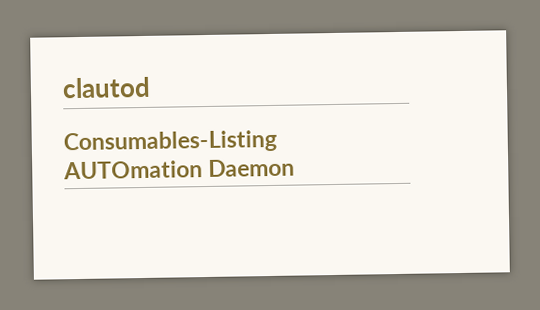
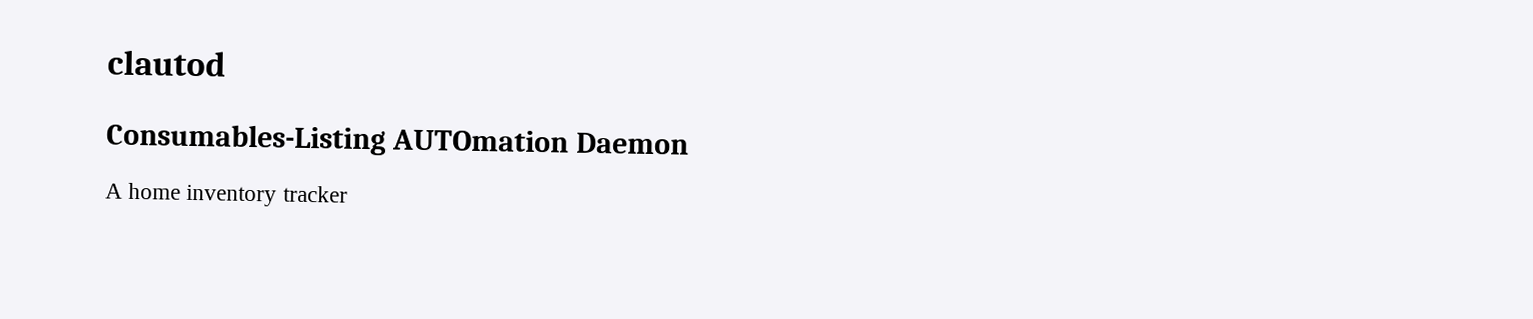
+ A home inventory tracker

